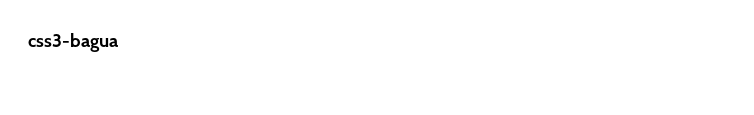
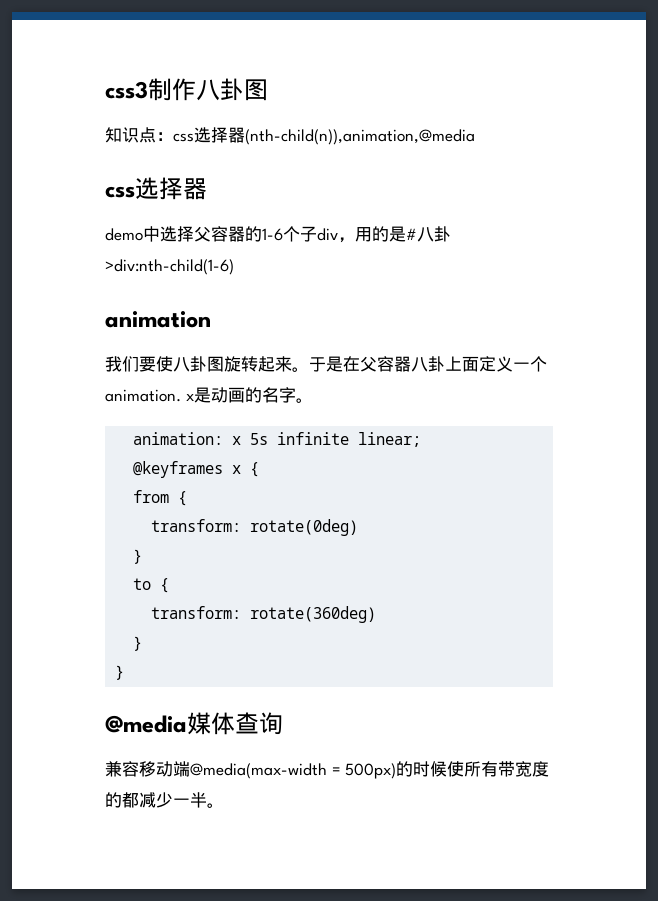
- css3-bagua
+ css3制作八卦图
+ 知识点：css选择器(nth-child(n)),animation,@media
+ css选择器
+ demo中选择父容器的1-6个子div，用的是#八卦>div:nth-child(1-6)
+ animation
+ 我们要使八卦图旋转起来。于是在父容器八卦上面定义一个animation. x是动画的名字。
+ animation: x 5s infinite linear;
+ @keyframes x {
+ from {
+ transform: rotate(0deg)
+ }
+ to {
+ transform: rotate(360deg)
+ }
+ }
+ @media媒体查询
+ 兼容移动端@media(max-width = 500px)的时候使所有带宽度的都减少一半。

